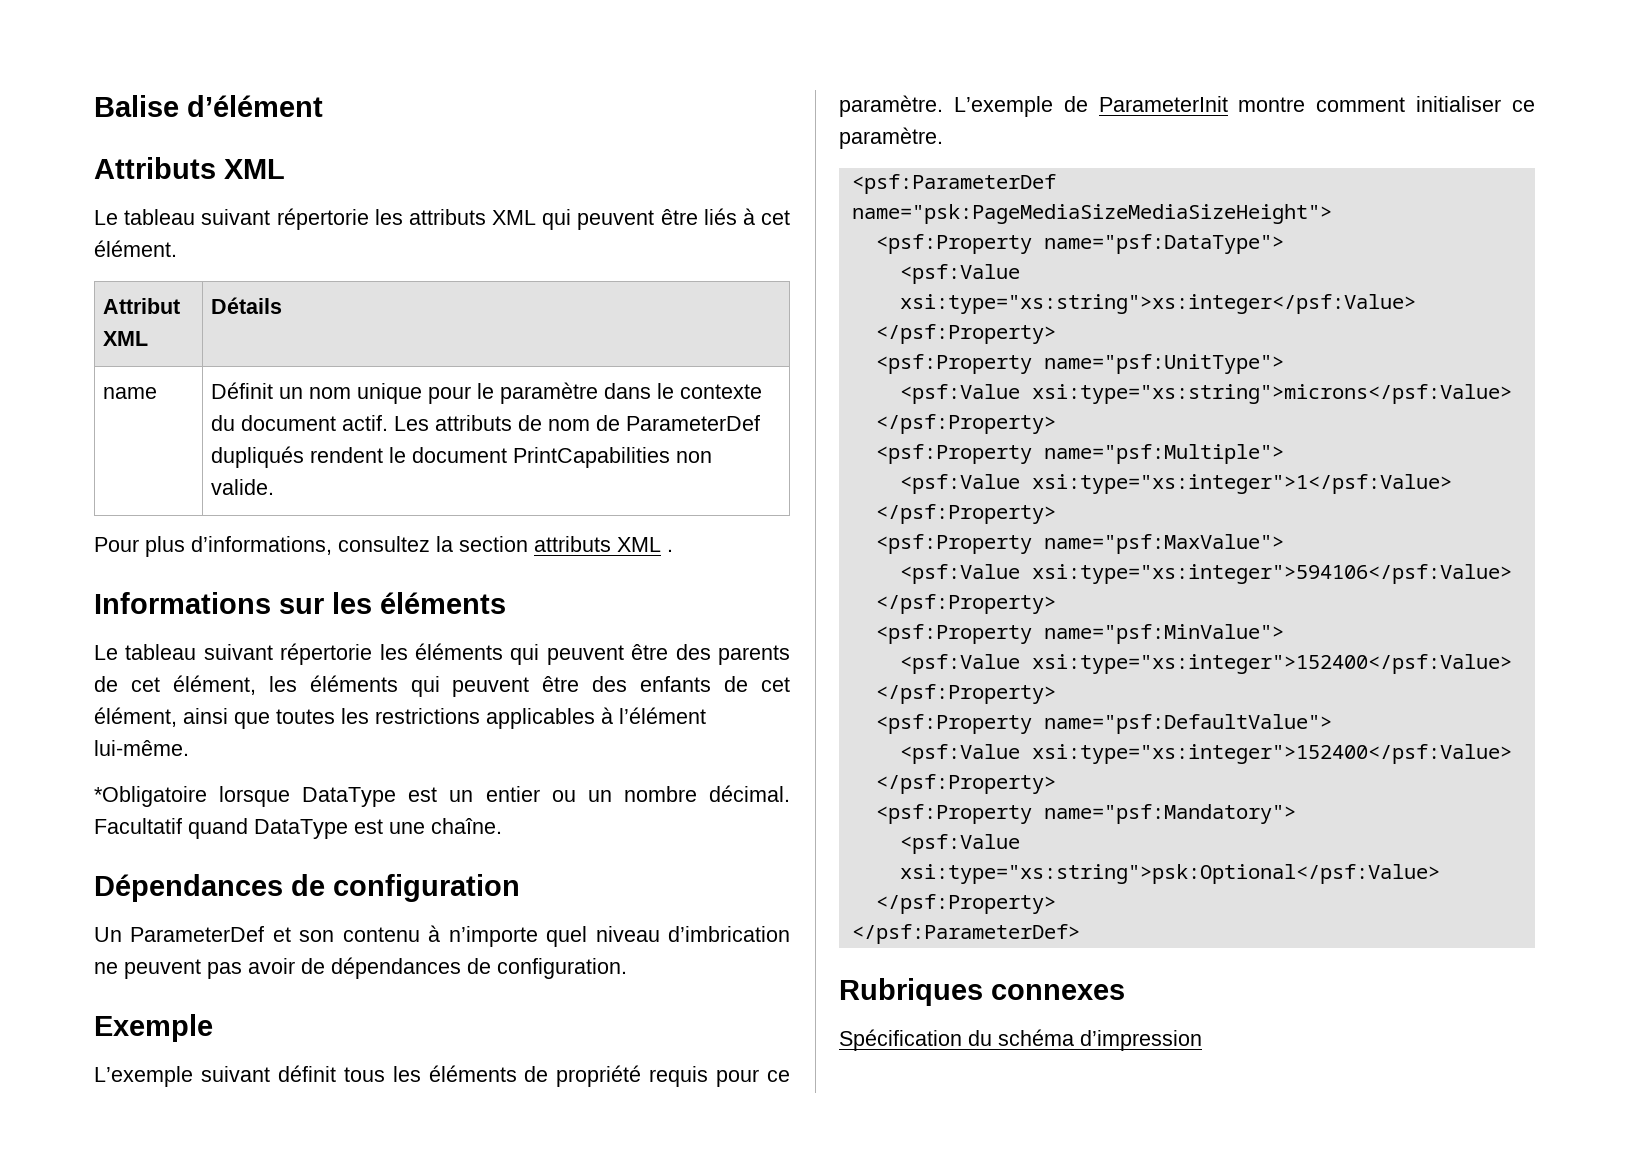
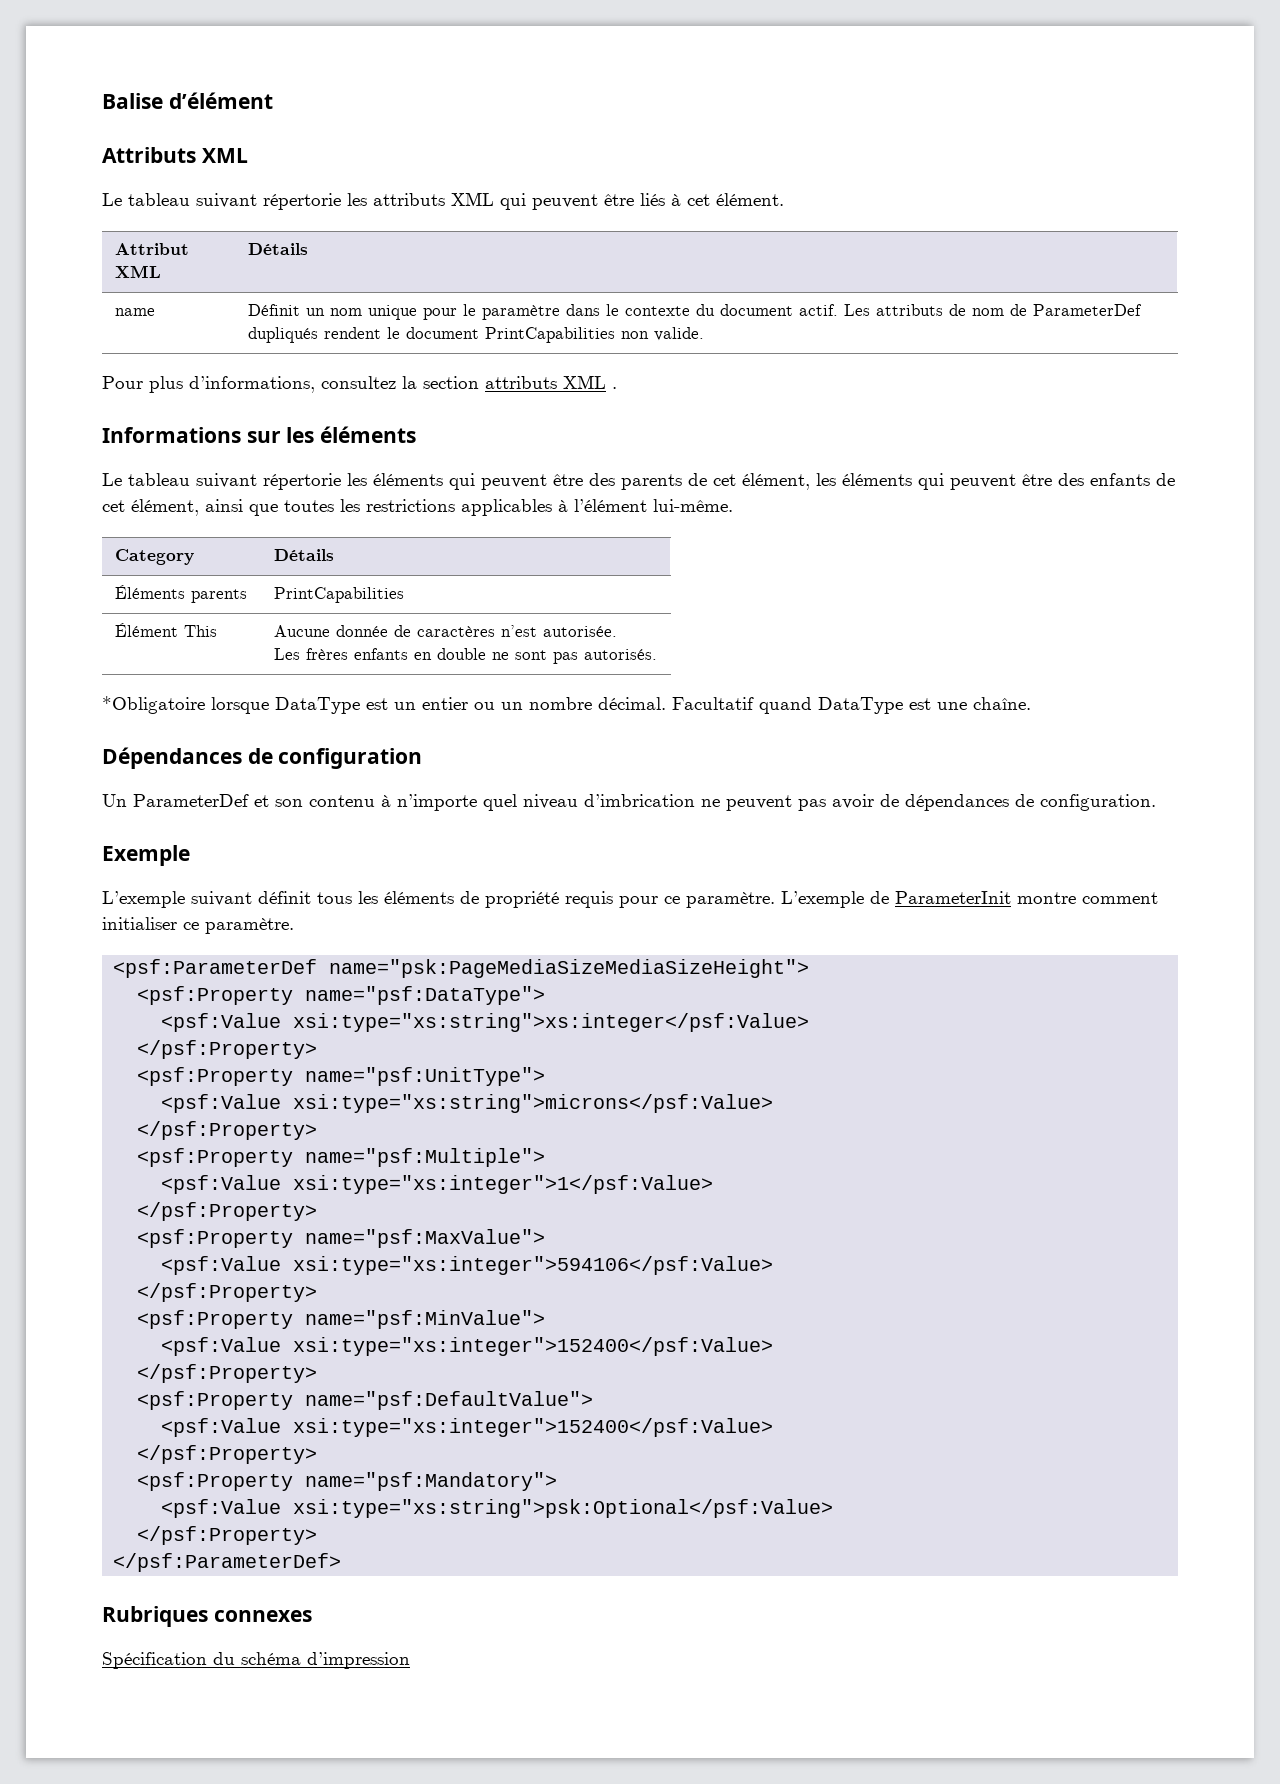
+ Category | Détails
+ Éléments parents | PrintCapabilities
+ Élément This | Aucune donnée de caractères n’est autorisée.
+ Les frères enfants en double ne sont pas autorisés.

